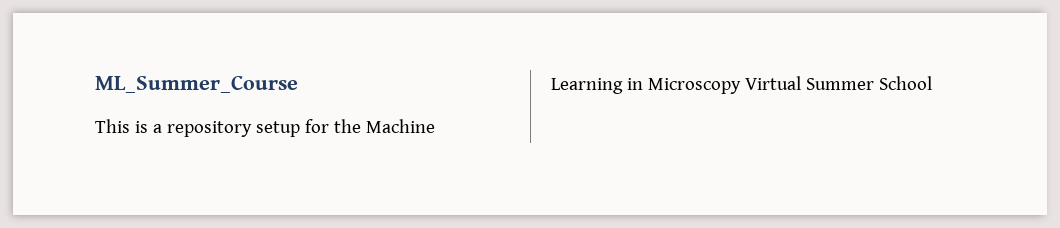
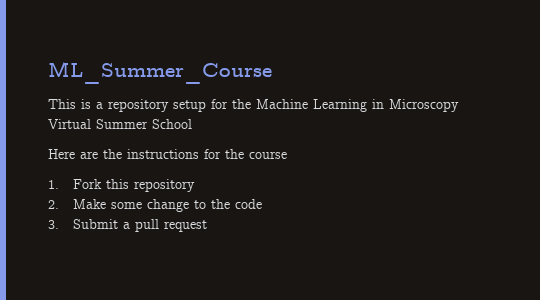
+ Here are the instructions for the course
+ 1. Fork this repository
+ 2. Make some change to the code
+ 3. Submit a pull request

